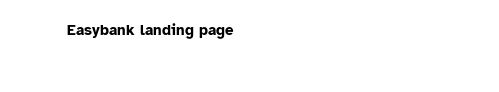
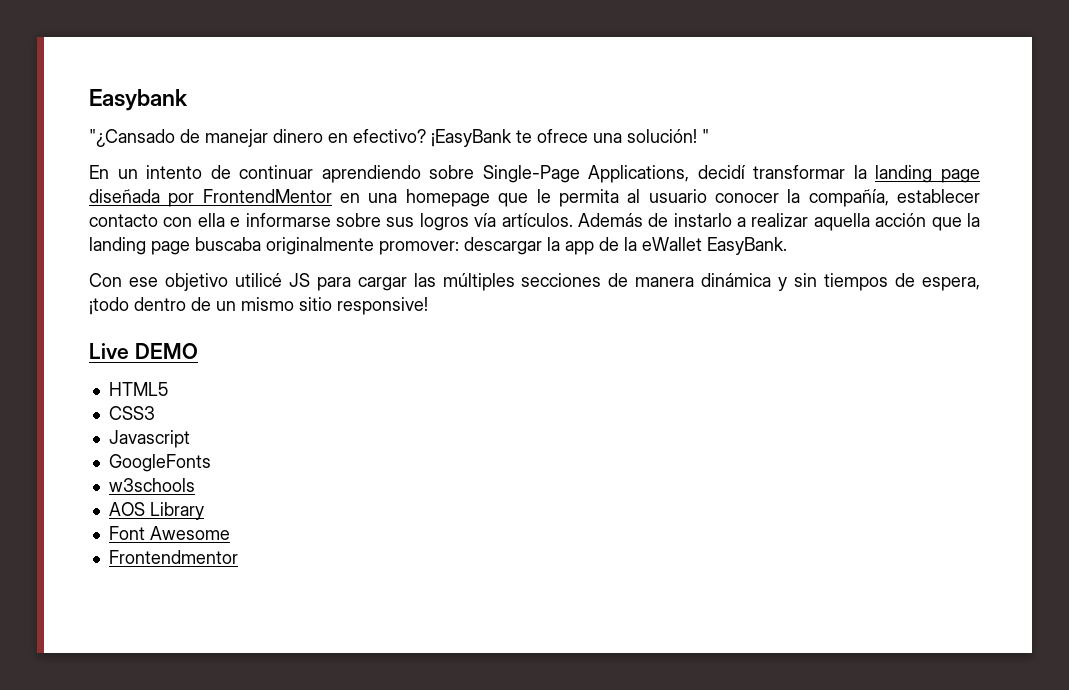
- Easybank landing page
+ Easybank
+ "¿Cansado de manejar dinero en efectivo? ¡EasyBank te ofrece una solución! "
+ En un intento de continuar aprendiendo sobre Single-Page Applications, decidí transformar la landing page diseñada por FrontendMentor en una homepage que le permita al usuario conocer la compañía, establecer contacto con ella e informarse sobre sus logros vía artículos. Además de instarlo a realizar aquella acción que la landing page buscaba originalmente promover: descargar la app de la eWallet EasyBank.
+ Con ese objetivo utilicé JS para cargar las múltiples secciones de manera dinámica y sin tiempos de espera, ¡todo dentro de un mismo sitio responsive!
+ Live DEMO
+ HTML5
+ CSS3
+ Javascript
+ GoogleFonts
+ w3schools
+ AOS Library
+ Font Awesome
+ Frontendmentor

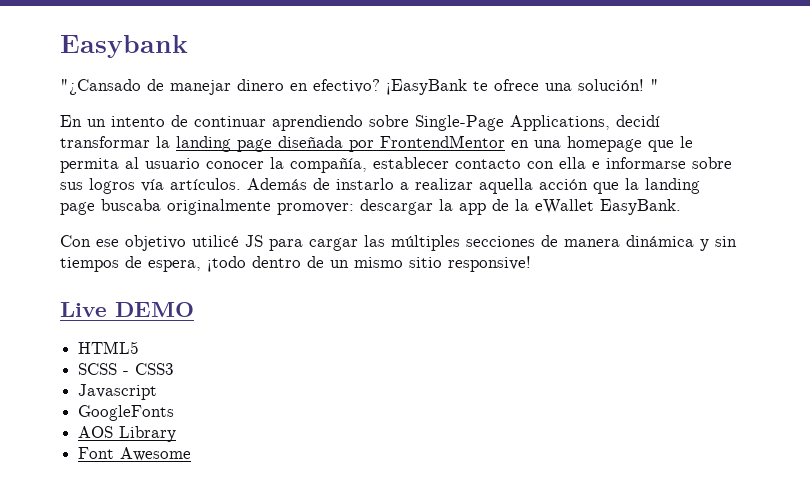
- CSS3
+ SCSS - CSS3
- w3schools
- Frontendmentor

